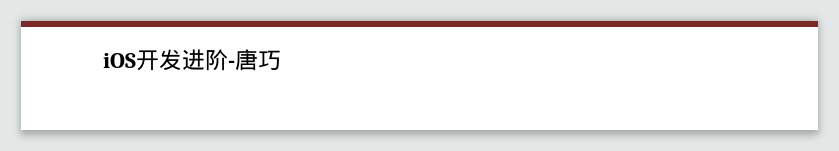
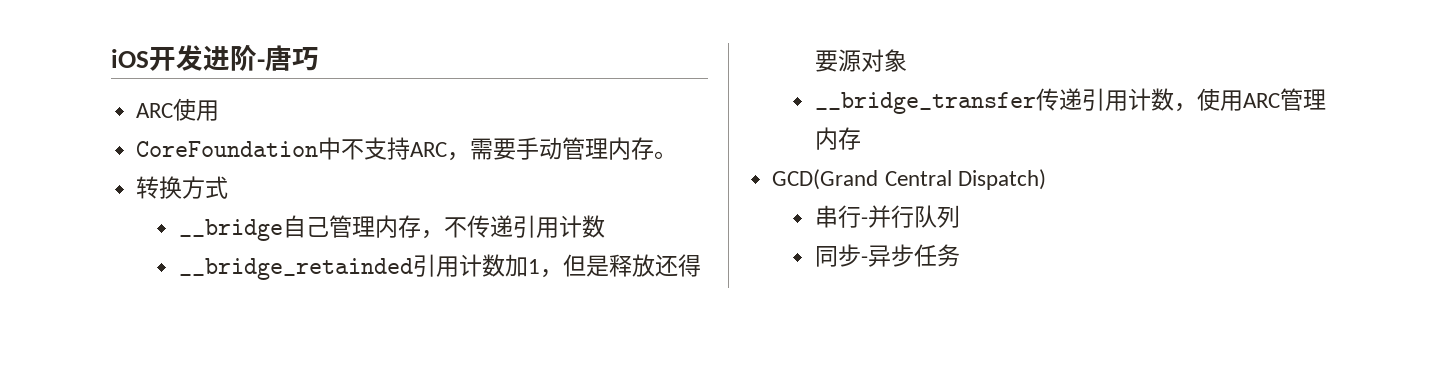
+ ARC使用
+ CoreFoundation中不支持ARC，需要手动管理内存。
+ 转换方式
+ __bridge自己管理内存，不传递引用计数
+ __bridge_retainded引用计数加1，但是释放还得要源对象
+ __bridge_transfer传递引用计数，使用ARC管理内存
+ GCD(Grand Central Dispatch)
+ 串行-并行队列
+ 同步-异步任务

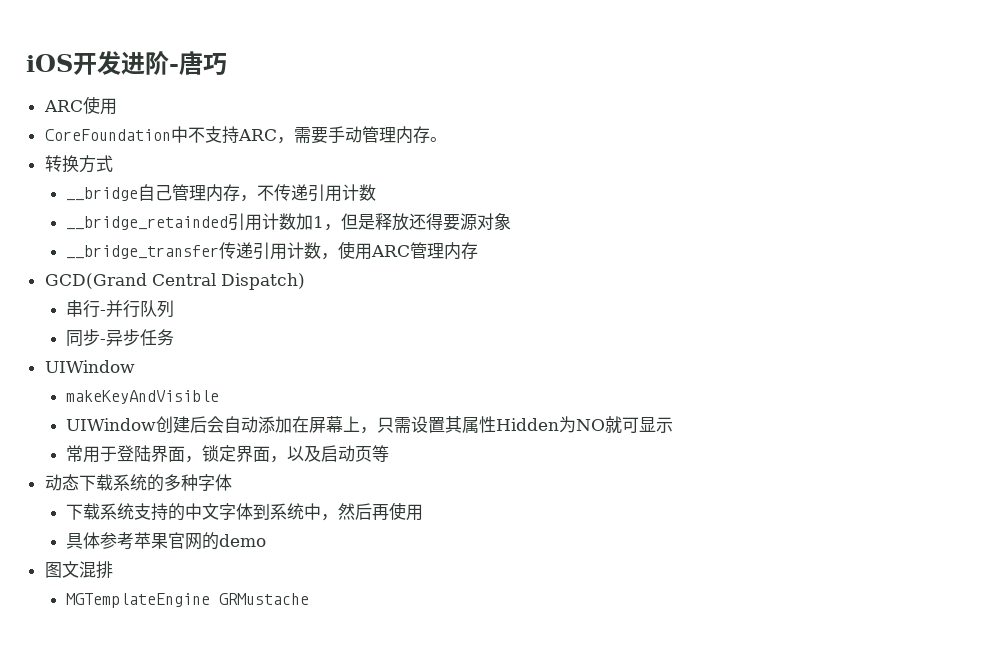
  同步-异步任务
+ UIWindow
+ makeKeyAndVisible
+ UIWindow创建后会自动添加在屏幕上，只需设置其属性Hidden为NO就可显示
+ 常用于登陆界面，锁定界面，以及启动页等
+ 动态下载系统的多种字体
+ 下载系统支持的中文字体到系统中，然后再使用
+ 具体参考苹果官网的demo
+ 图文混排
+ MGTemplateEngine GRMustache

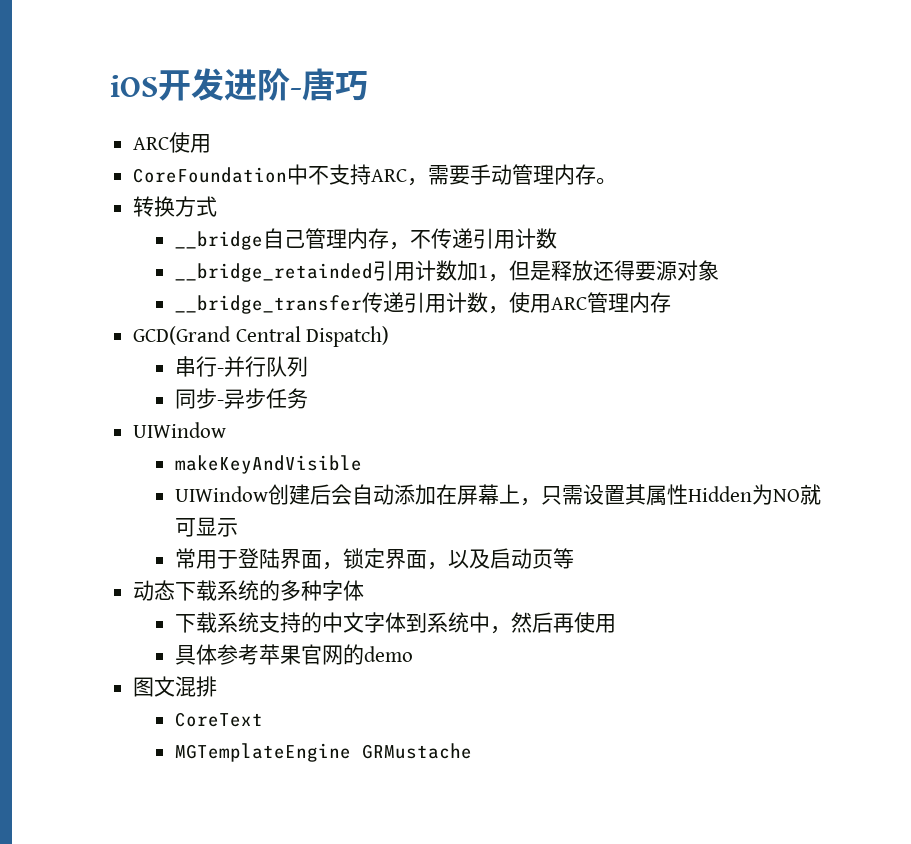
+ CoreText

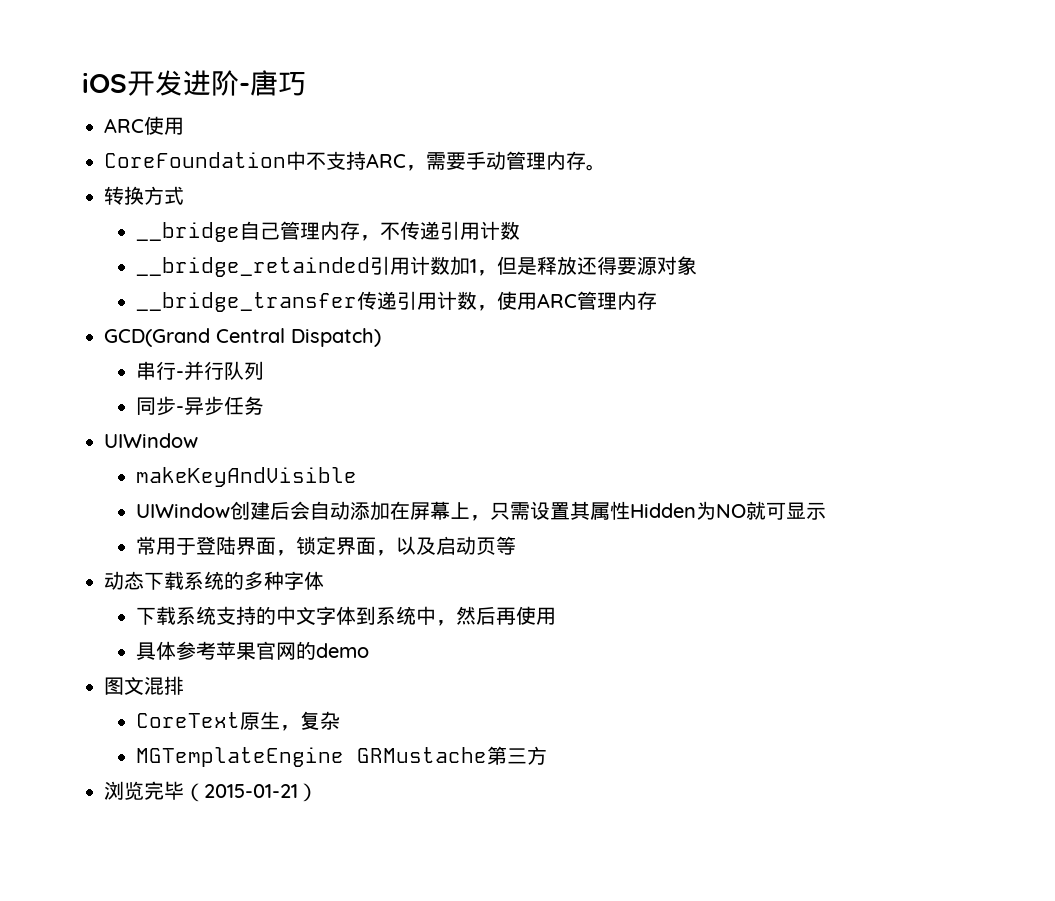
- CoreText
+ CoreText原生，复杂
- MGTemplateEngine GRMustache
+ MGTemplateEngine GRMustache第三方
+ 浏览完毕（2015-01-21）

